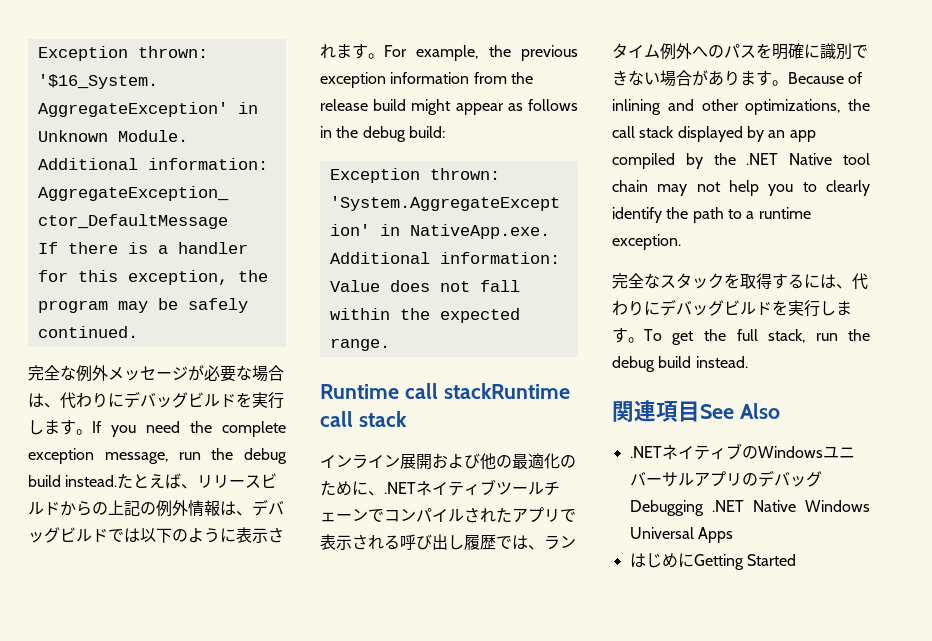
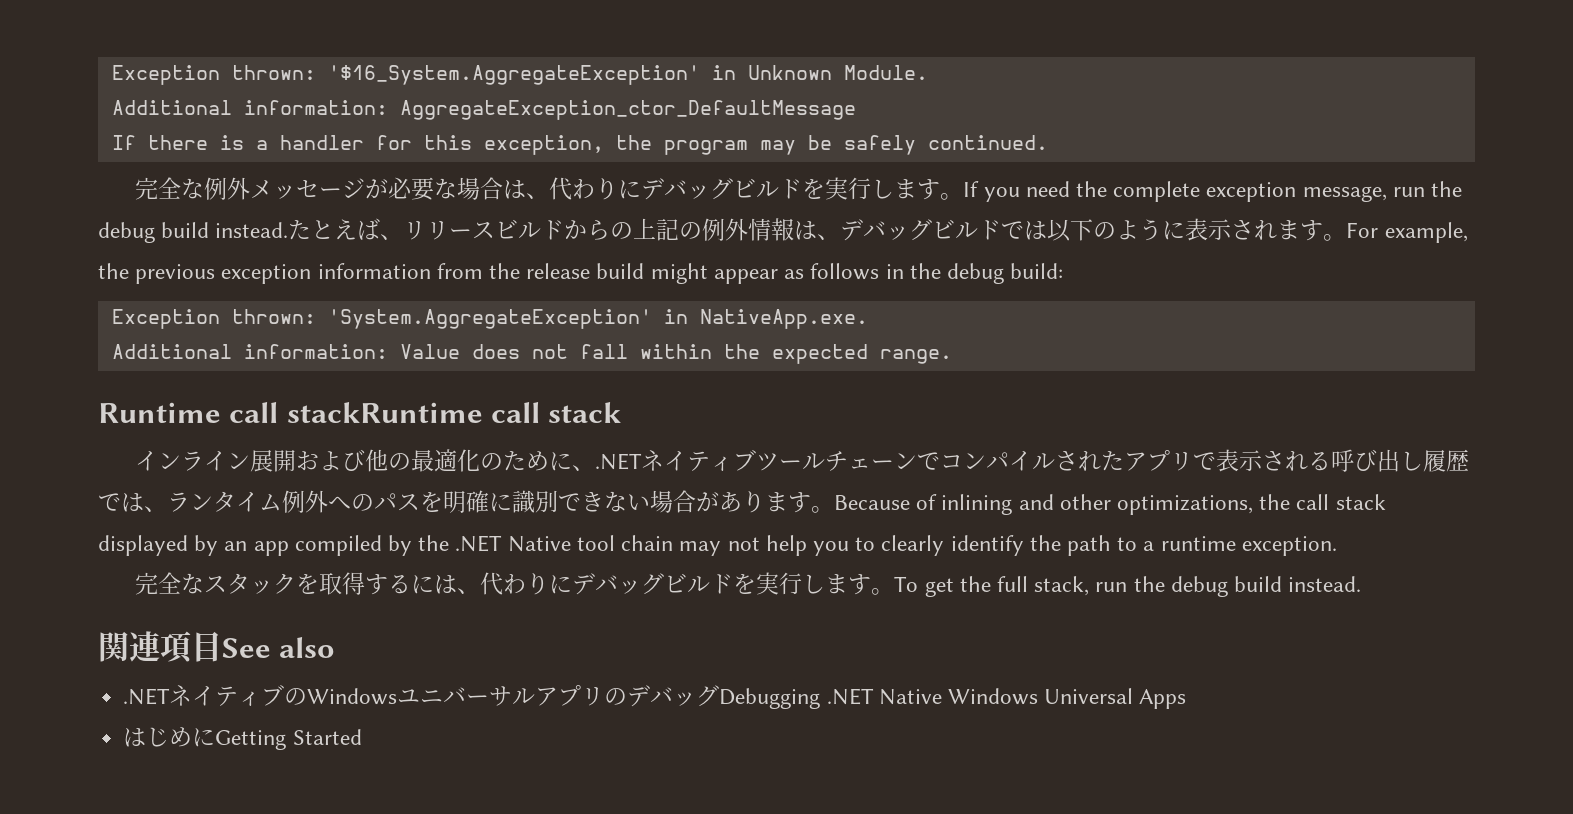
- 関連項目See Also
+ 関連項目See also

